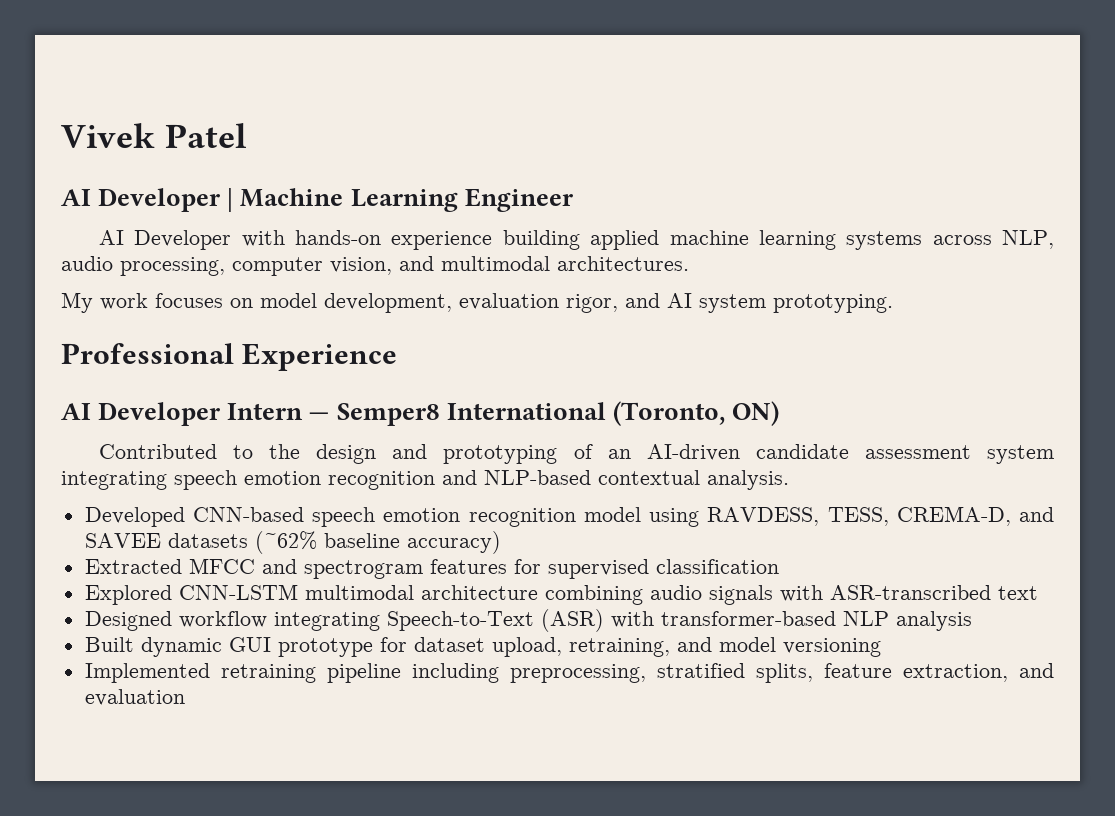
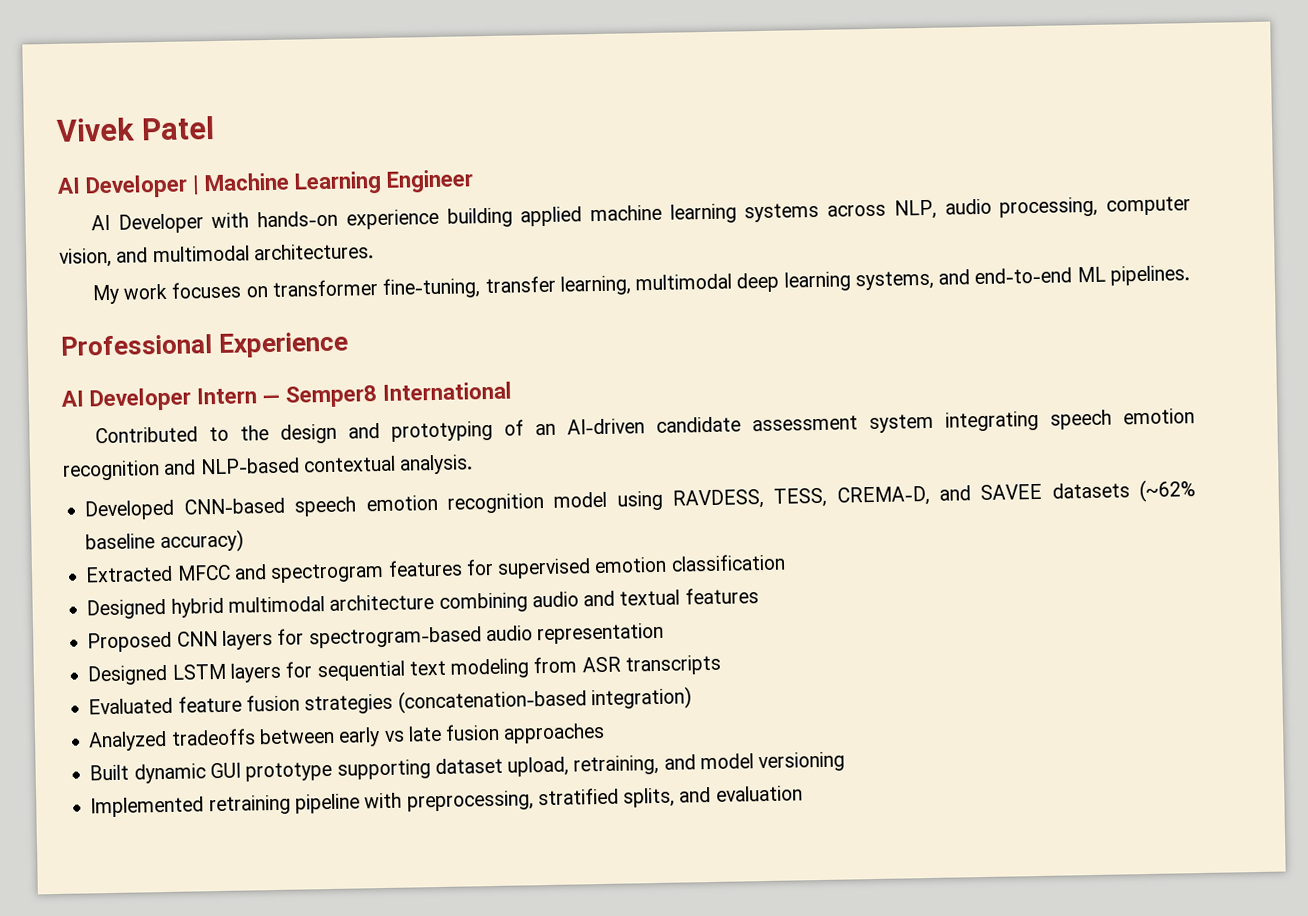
- My work focuses on model development, evaluation rigor, and AI system prototyping.
+ My work focuses on transformer fine-tuning, transfer learning, multimodal deep learning systems, and end-to-end ML pipelines.
- AI Developer Intern — Semper8 International (Toronto, ON)
+ AI Developer Intern — Semper8 International
- Extracted MFCC and spectrogram features for supervised classification
+ Extracted MFCC and spectrogram features for supervised emotion classification
- Explored CNN-LSTM multimodal architecture combining audio signals with ASR-transcribed text
- Designed workflow integrating Speech-to-Text (ASR) with transformer-based NLP analysis
+ Designed hybrid multimodal architecture combining audio and textual features
+ Proposed CNN layers for spectrogram-based audio representation
+ Designed LSTM layers for sequential text modeling from ASR transcripts
+ Evaluated feature fusion strategies (concatenation-based integration)
+ Analyzed tradeoffs between early vs late fusion approaches
- Built dynamic GUI prototype for dataset upload, retraining, and model versioning
+ Built dynamic GUI prototype supporting dataset upload, retraining, and model versioning
- Implemented retraining pipeline including preprocessing, stratified splits, feature extraction, and evaluation
+ Implemented retraining pipeline with preprocessing, stratified splits, and evaluation

